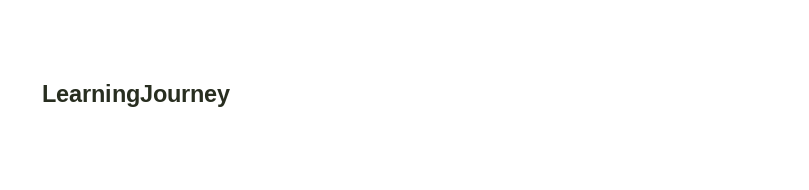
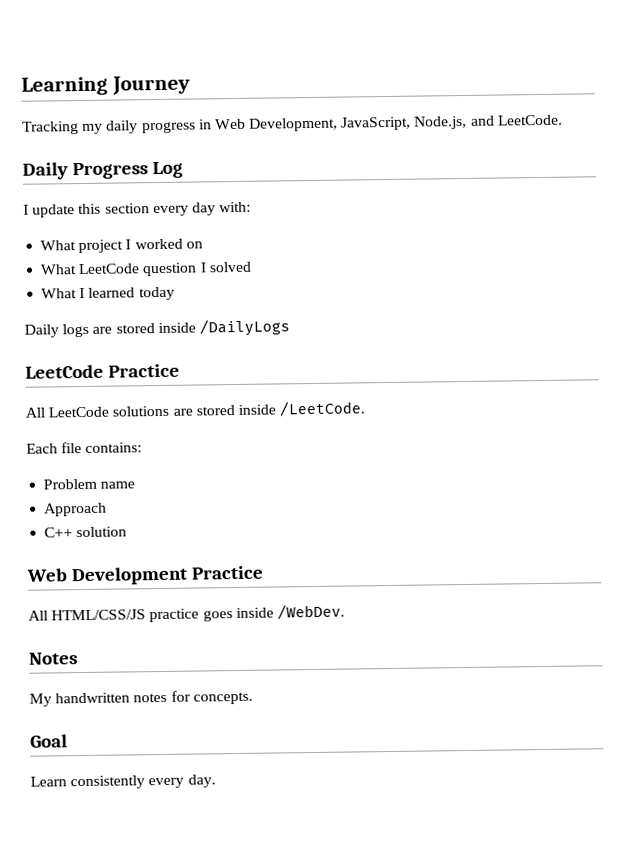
- LearningJourney
+ Learning Journey
+ Tracking my daily progress in Web Development, JavaScript, Node.js, and LeetCode.
+ Daily Progress Log
+ I update this section every day with:
+ What project I worked on
+ What LeetCode question I solved
+ What I learned today
+ Daily logs are stored inside /DailyLogs
+ LeetCode Practice
+ All LeetCode solutions are stored inside /LeetCode.
+ Each file contains:
+ Problem name
+ Approach
+ C++ solution
+ Web Development Practice
+ All HTML/CSS/JS practice goes inside /WebDev.
+ Notes
+ My handwritten notes for concepts.
+ Goal
+ Learn consistently every day.

